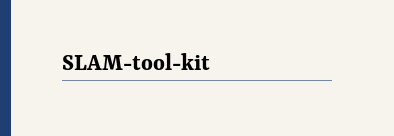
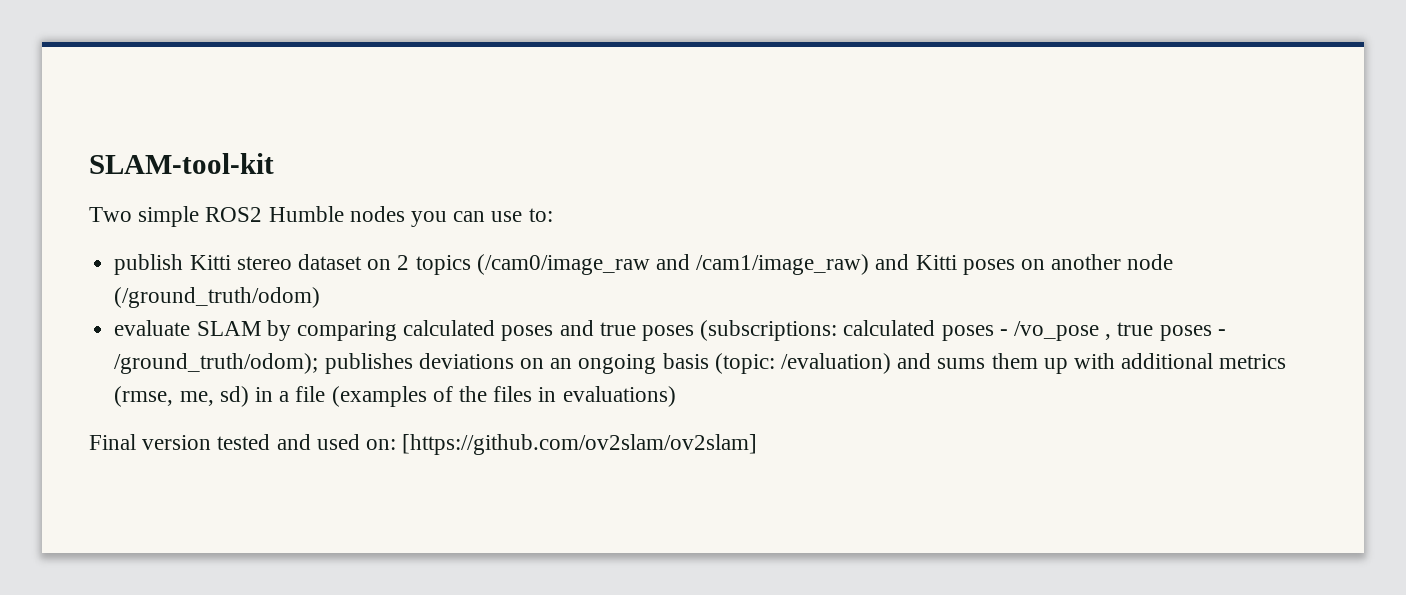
+ Two simple ROS2 Humble nodes you can use to:
+ publish Kitti stereo dataset on 2 topics (/cam0/image_raw and /cam1/image_raw) and Kitti poses on another node (/ground_truth/odom)
+ evaluate SLAM by comparing calculated poses and true poses (subscriptions: calculated poses - /vo_pose , true poses - /ground_truth/odom); publishes deviations on an ongoing basis (topic: /evaluation) and sums them up with additional metrics (rmse, me, sd) in a file (examples of the files in evaluations)
+ Final version tested and used on: [https://github.com/ov2slam/ov2slam]

